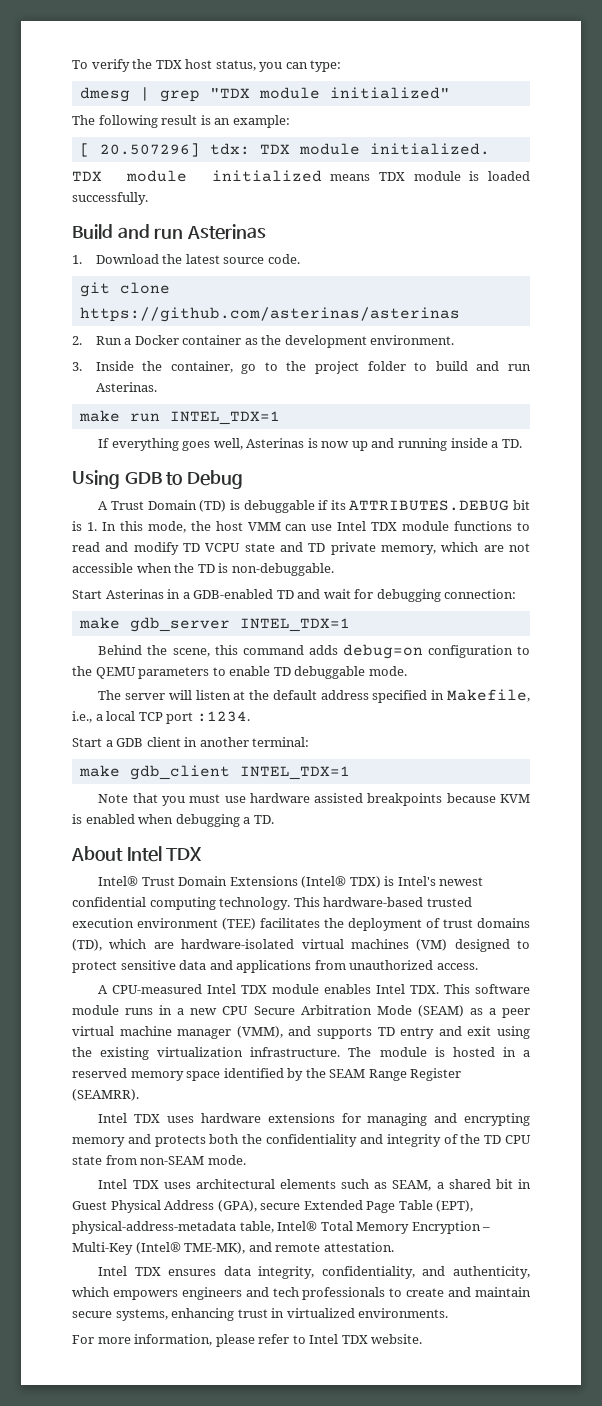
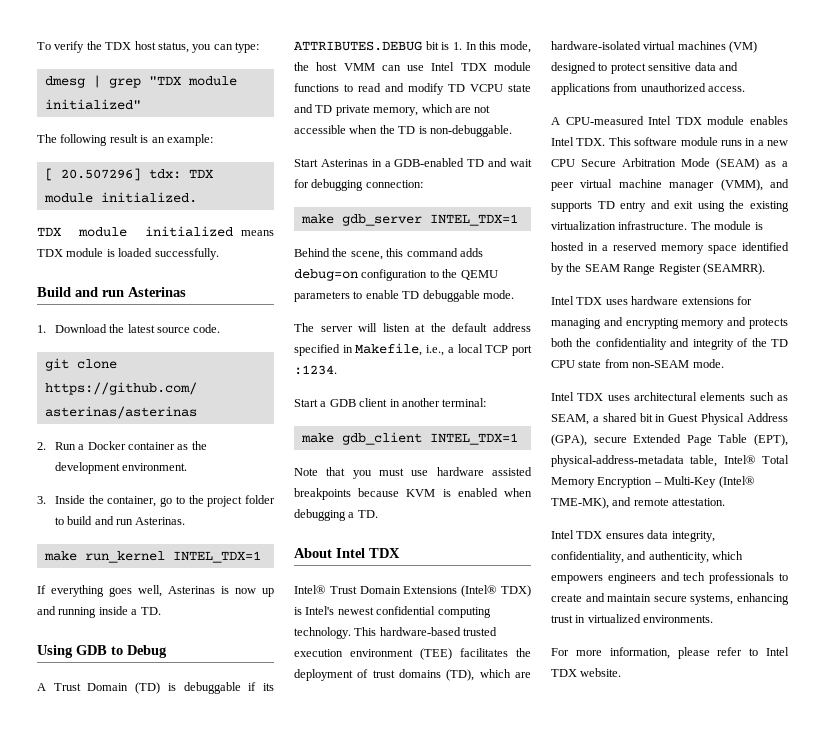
- make run INTEL_TDX=1
+ make run_kernel INTEL_TDX=1

